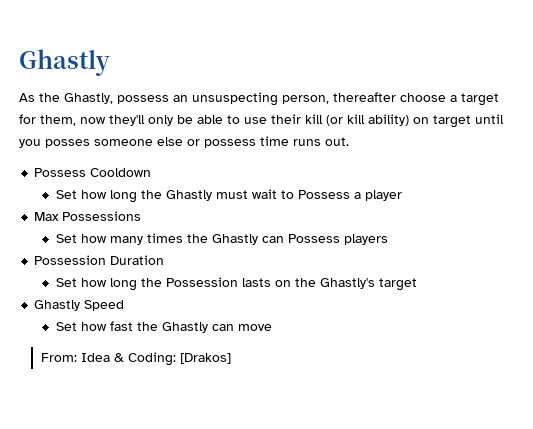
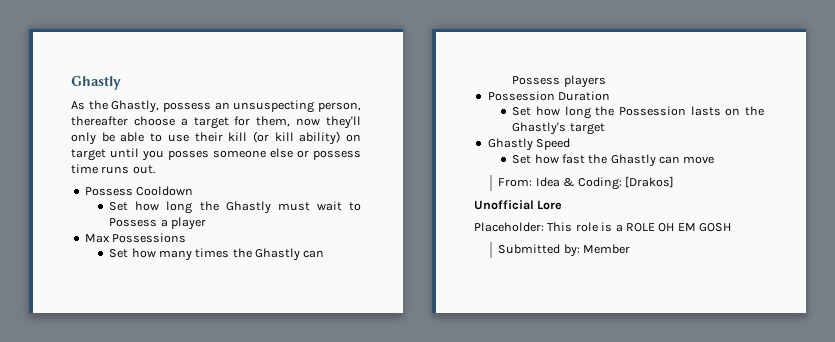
+ Unofficial Lore
+ Placeholder: This role is a ROLE OH EM GOSH
+ Submitted by: Member

